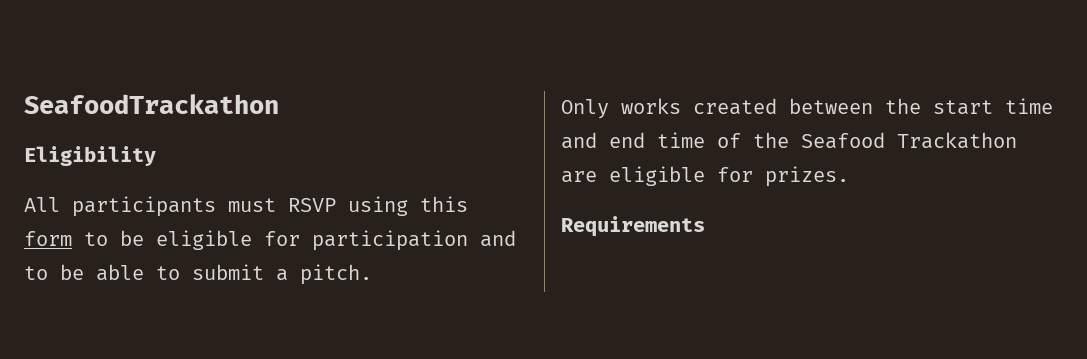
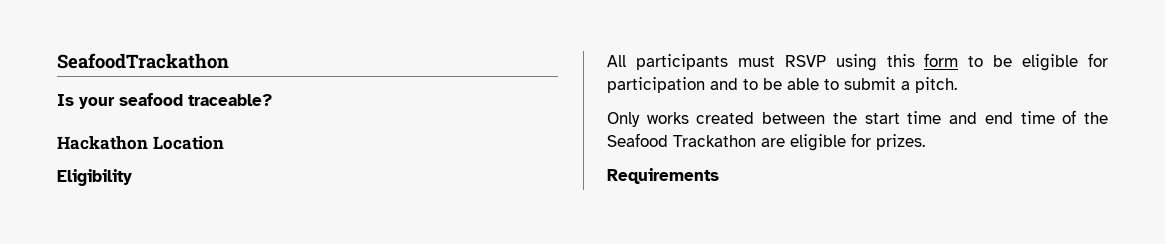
+ Is your seafood traceable?
+ Hackathon Location

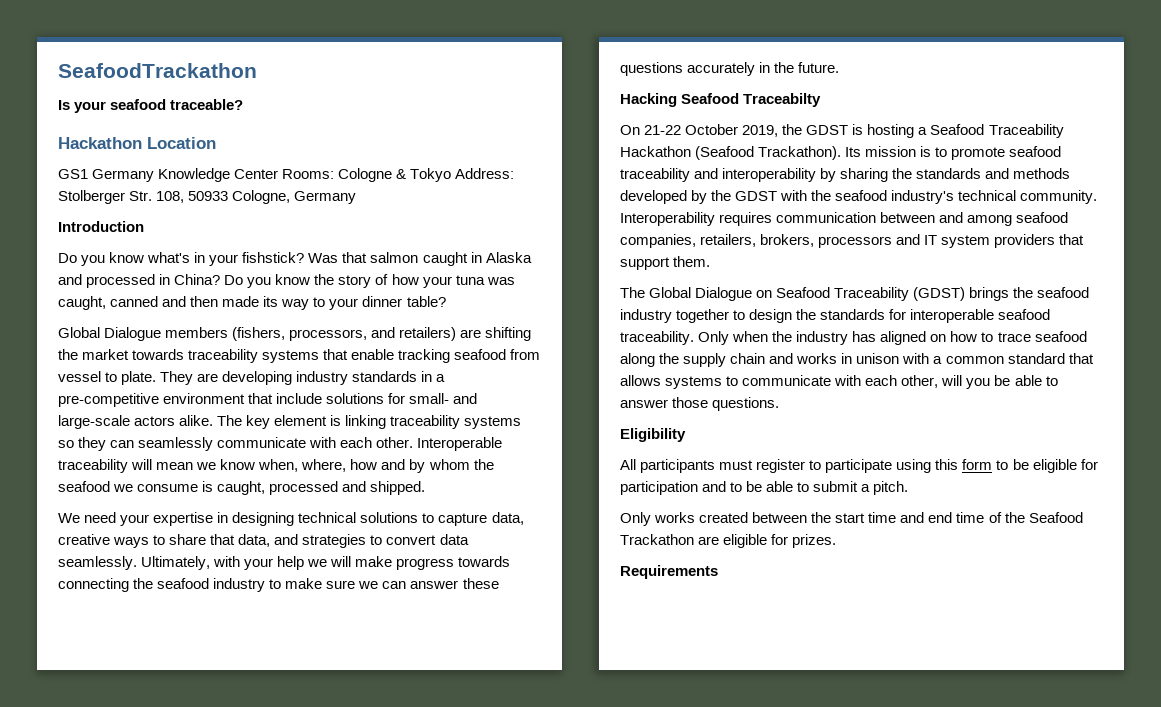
+ GS1 Germany Knowledge Center Rooms: Cologne & Tokyo Address: Stolberger Str. 108, 50933 Cologne, Germany
+ Introduction
+ Do you know what's in your fishstick? Was that salmon caught in Alaska and processed in China? Do you know the story of how your tuna was caught, canned and then made its way to your dinner table?
+ Global Dialogue members (fishers, processors, and retailers) are shifting the market towards traceability systems that enable tracking seafood from vessel to plate. They are developing industry standards in a pre-competitive environment that include solutions for small- and large-scale actors alike. The key element is linking traceability systems so they can seamlessly communicate with each other. Interoperable traceability will mean we know when, where, how and by whom the seafood we consume is caught, processed and shipped.
+ We need your expertise in designing technical solutions to capture data, creative ways to share that data, and strategies to convert data seamlessly. Ultimately, with your help we will make progress towards connecting the seafood industry to make sure we can answer these questions accurately in the future.
+ Hacking Seafood Traceabilty
+ On 21-22 October 2019, the GDST is hosting a Seafood Traceability Hackathon (Seafood Trackathon). Its mission is to promote seafood traceability and interoperability by sharing the standards and methods developed by the GDST with the seafood industry's technical community. Interoperability requires communication between and among seafood companies, retailers, brokers, processors and IT system providers that support them.
+ The Global Dialogue on Seafood Traceability (GDST) brings the seafood industry together to design the standards for interoperable seafood traceability. Only when the industry has aligned on how to trace seafood along the supply chain and works in unison with a common standard that allows systems to communicate with each other, will you be able to answer those questions.
- All participants must RSVP using this form to be eligible for participation and to be able to submit a pitch.
+ All participants must register to participate using this form to be eligible for participation and to be able to submit a pitch.

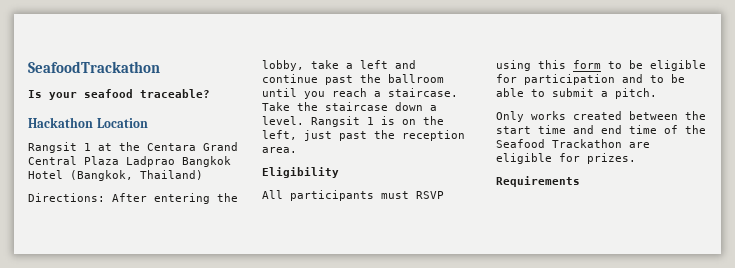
- GS1 Germany Knowledge Center Rooms: Cologne & Tokyo Address: Stolberger Str. 108, 50933 Cologne, Germany
- Introduction
- Do you know what's in your fishstick? Was that salmon caught in Alaska and processed in China? Do you know the story of how your tuna was caught, canned and then made its way to your dinner table?
- Global Dialogue members (fishers, processors, and retailers) are shifting the market towards traceability systems that enable tracking seafood from vessel to plate. They are developing industry standards in a pre-competitive environment that include solutions for small- and large-scale actors alike. The key element is linking traceability systems so they can seamlessly communicate with each other. Interoperable traceability will mean we know when, where, how and by whom the seafood we consume is caught, processed and shipped.
- We need your expertise in designing technical solutions to capture data, creative ways to share that data, and strategies to convert data seamlessly. Ultimately, with your help we will make progress towards connecting the seafood industry to make sure we can answer these questions accurately in the future.
- Hacking Seafood Traceabilty
- On 21-22 October 2019, the GDST is hosting a Seafood Traceability Hackathon (Seafood Trackathon). Its mission is to promote seafood traceability and interoperability by sharing the standards and methods developed by the GDST with the seafood industry's technical community. Interoperability requires communication between and among seafood companies, retailers, brokers, processors and IT system providers that support them.
- The Global Dialogue on Seafood Traceability (GDST) brings the seafood industry together to design the standards for interoperable seafood traceability. Only when the industry has aligned on how to trace seafood along the supply chain and works in unison with a common standard that allows systems to communicate with each other, will you be able to answer those questions.
+ Rangsit 1 at the Centara Grand Central Plaza Ladprao Bangkok Hotel (Bangkok, Thailand)
+ Directions: After entering the lobby, take a left and continue past the ballroom until you reach a staircase. Take the staircase down a level. Rangsit 1 is on the left, just past the reception area.
- All participants must register to participate using this form to be eligible for participation and to be able to submit a pitch.
+ All participants must RSVP using this form to be eligible for participation and to be able to submit a pitch.

